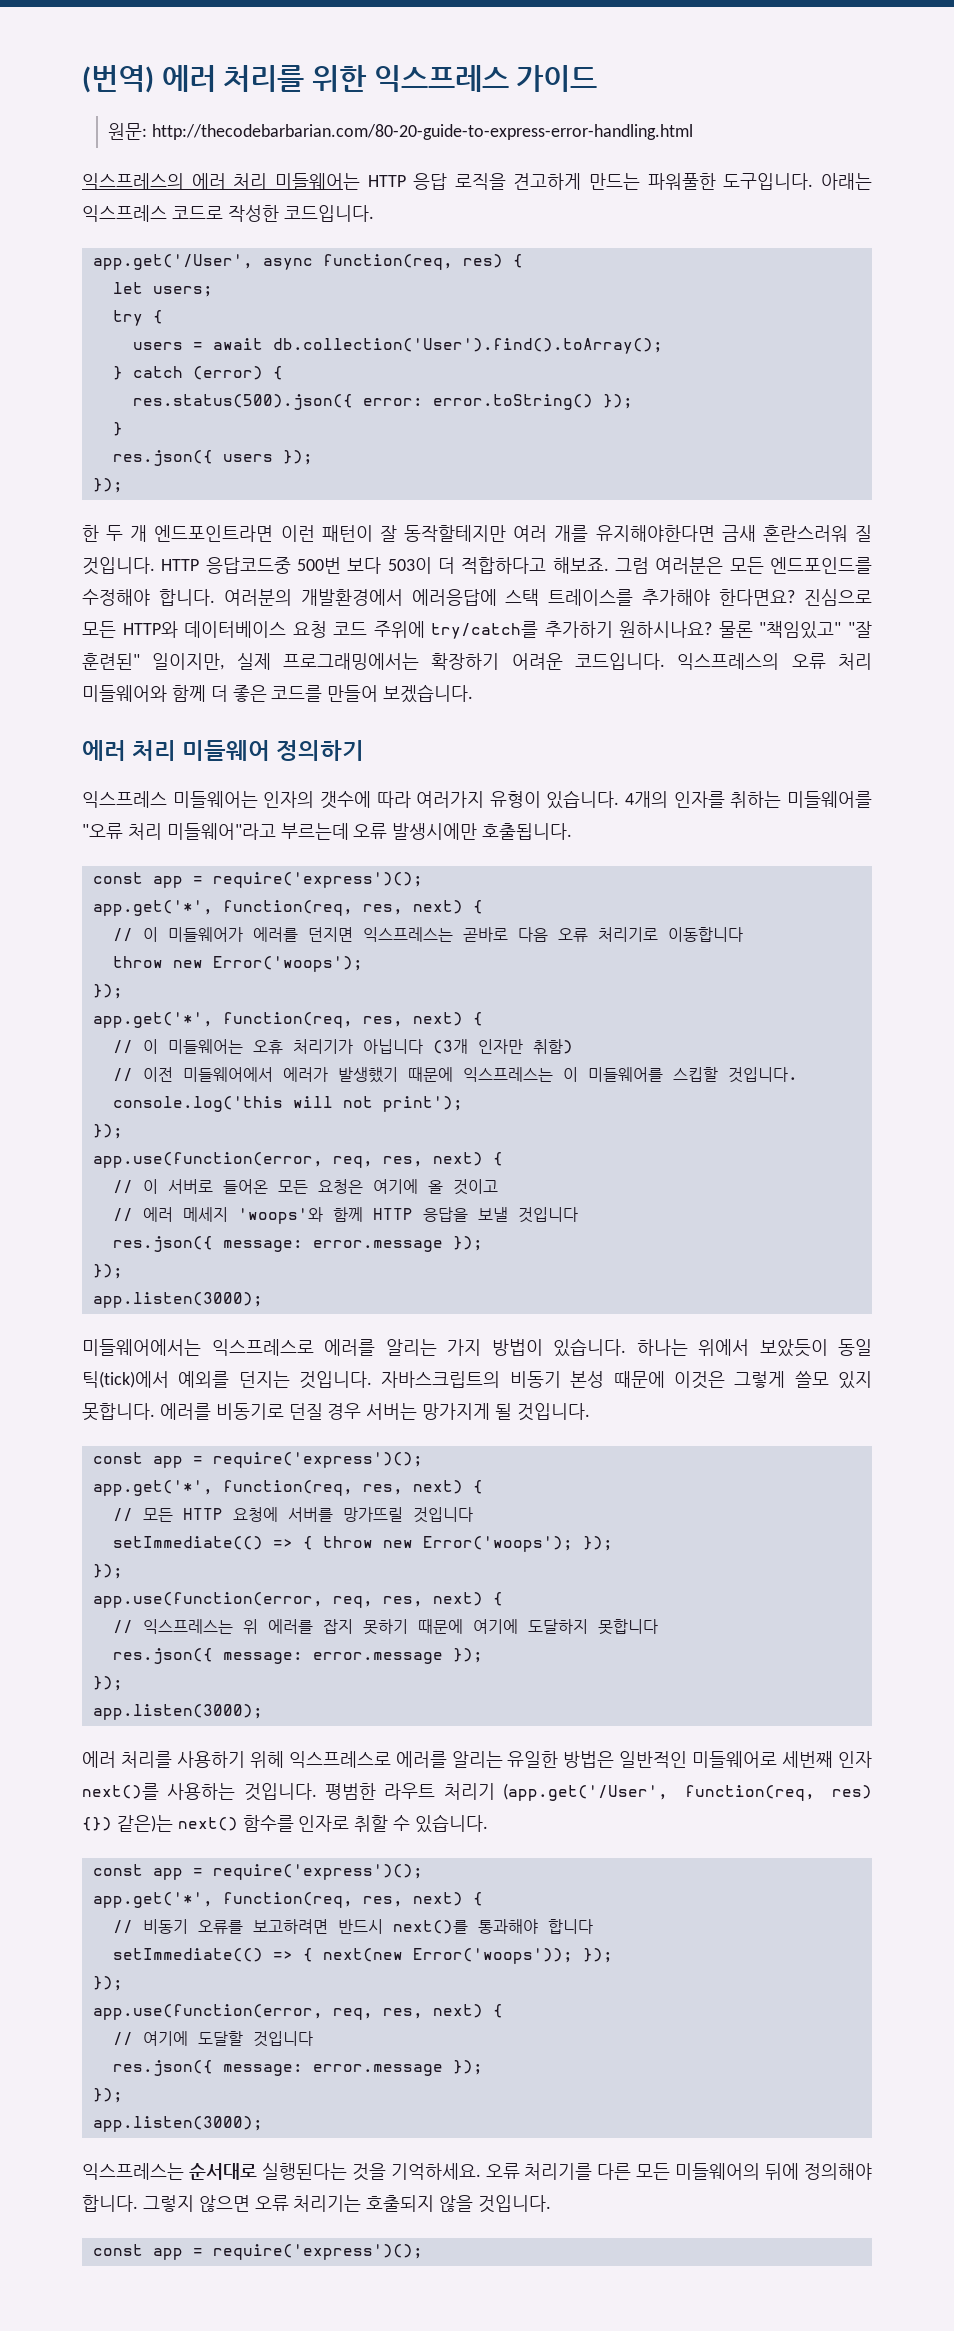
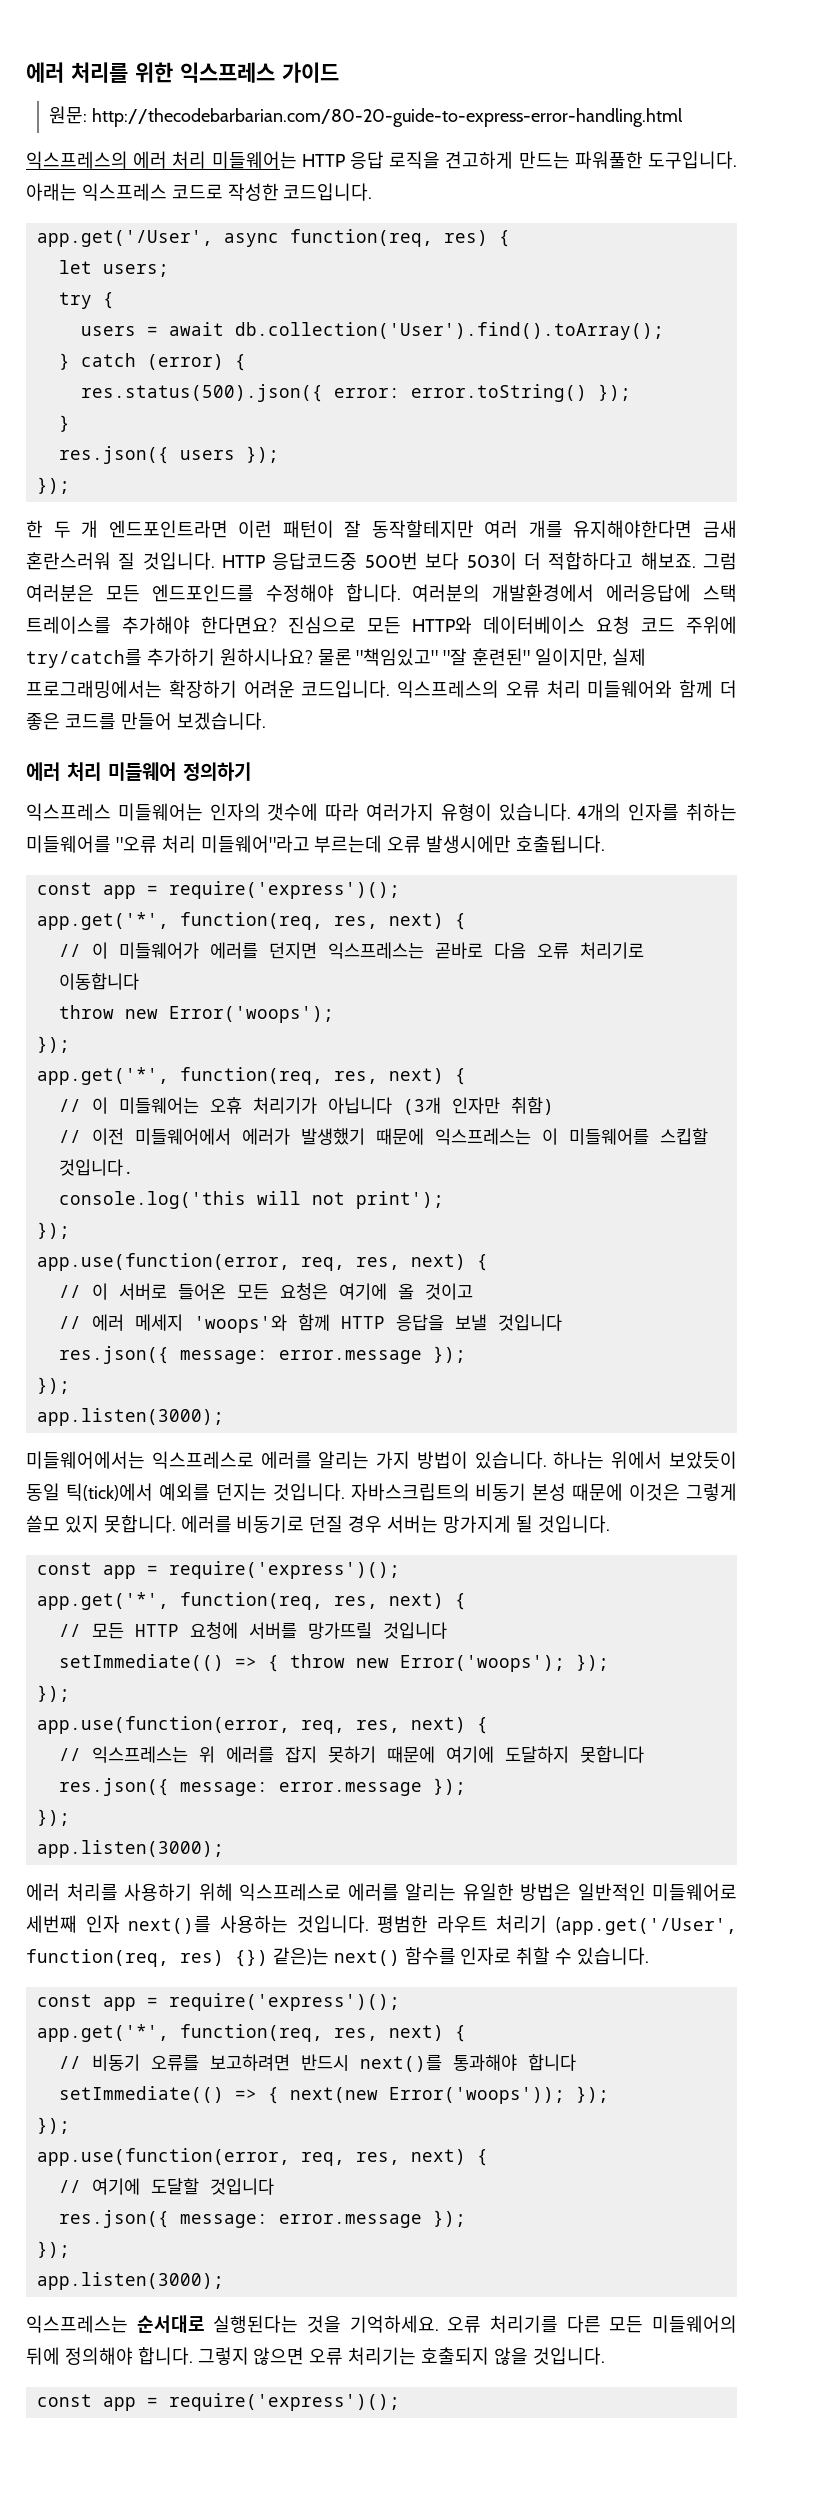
- (번역) 에러 처리를 위한 익스프레스 가이드
+ 에러 처리를 위한 익스프레스 가이드

